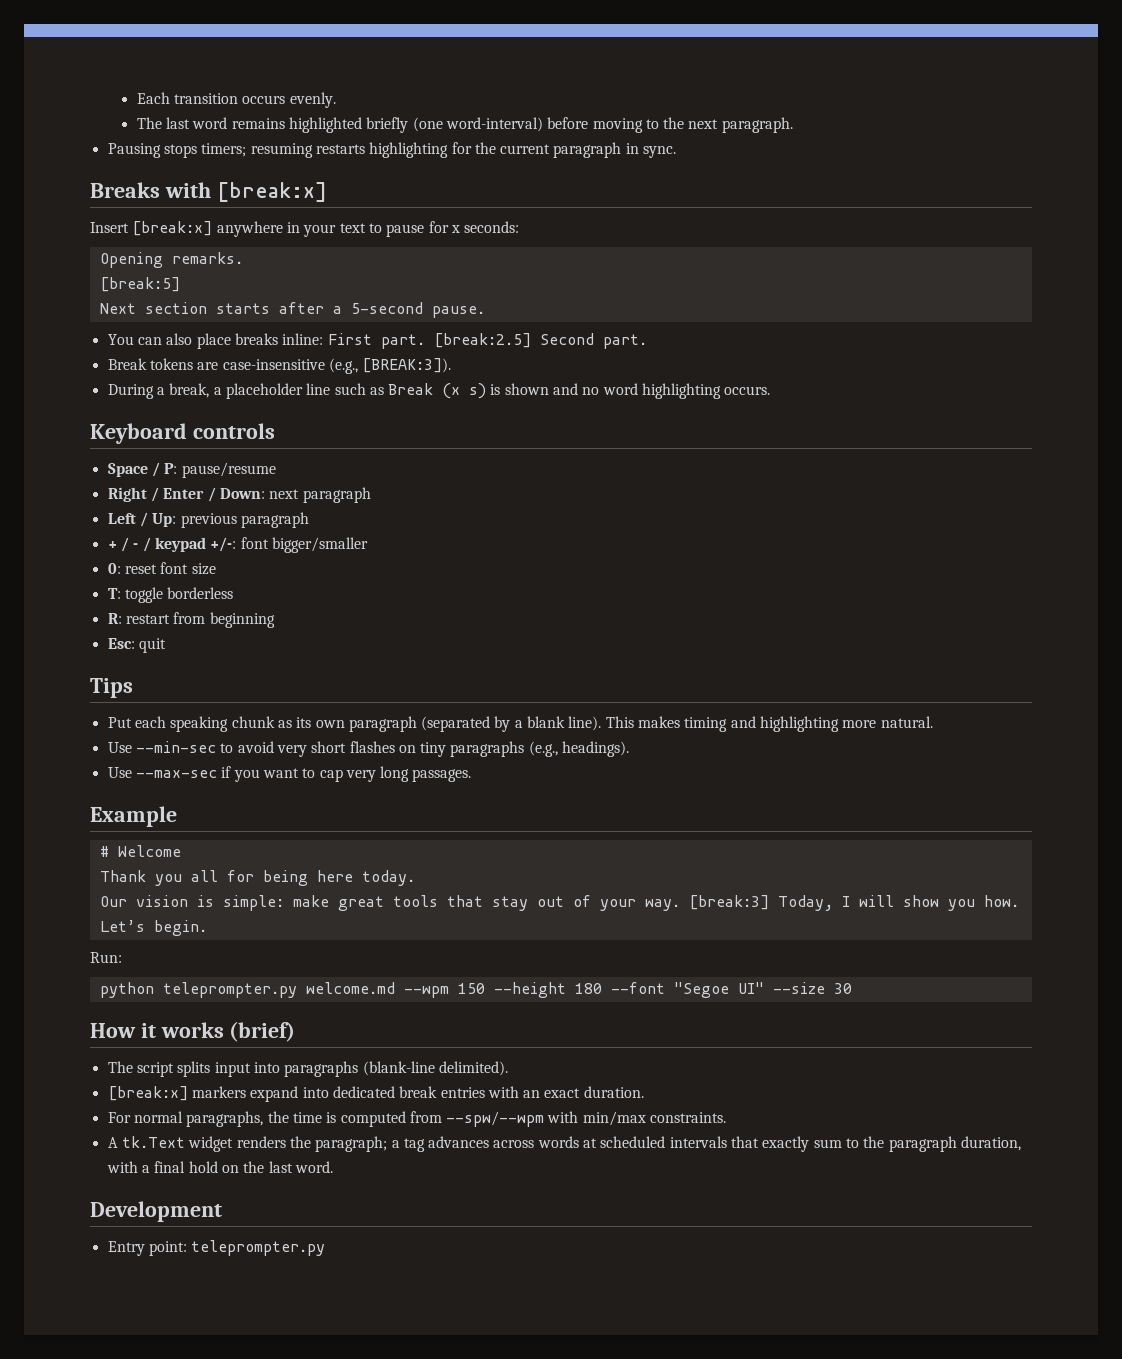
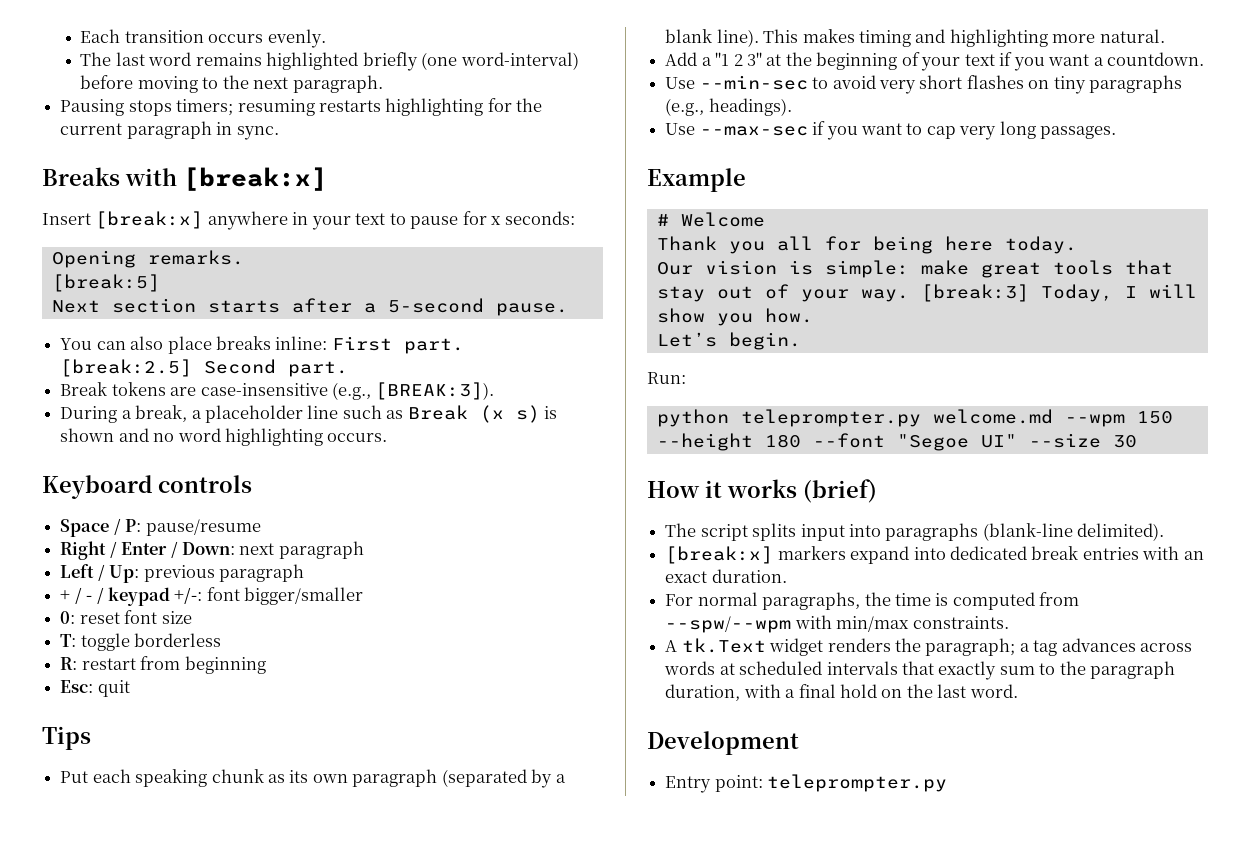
+ Add a "1 2 3" at the beginning of your text if you want a countdown.

